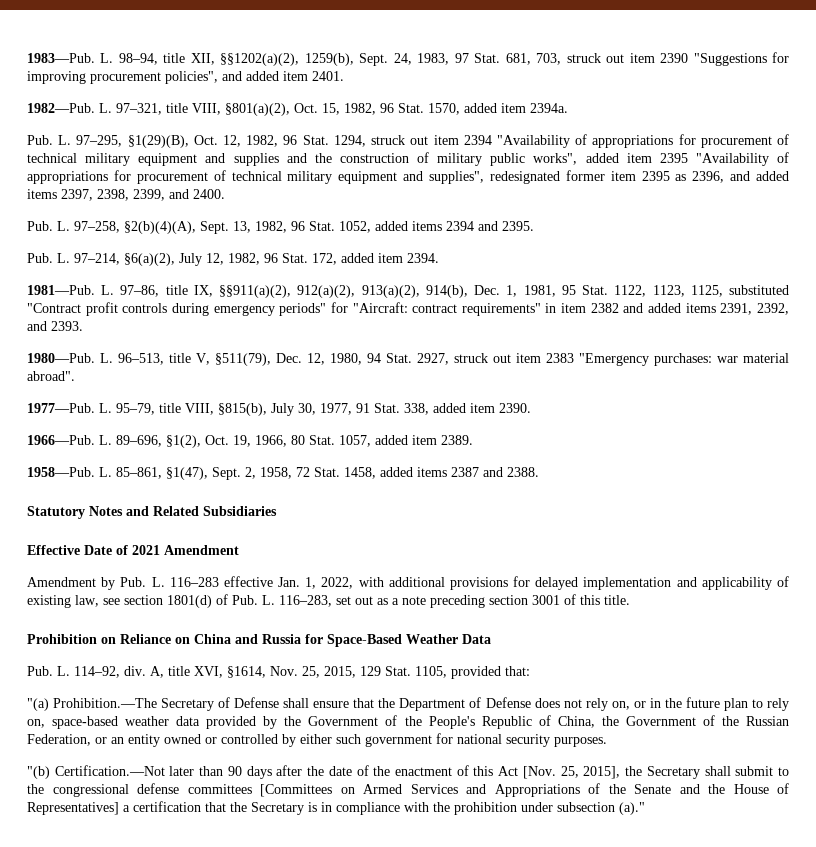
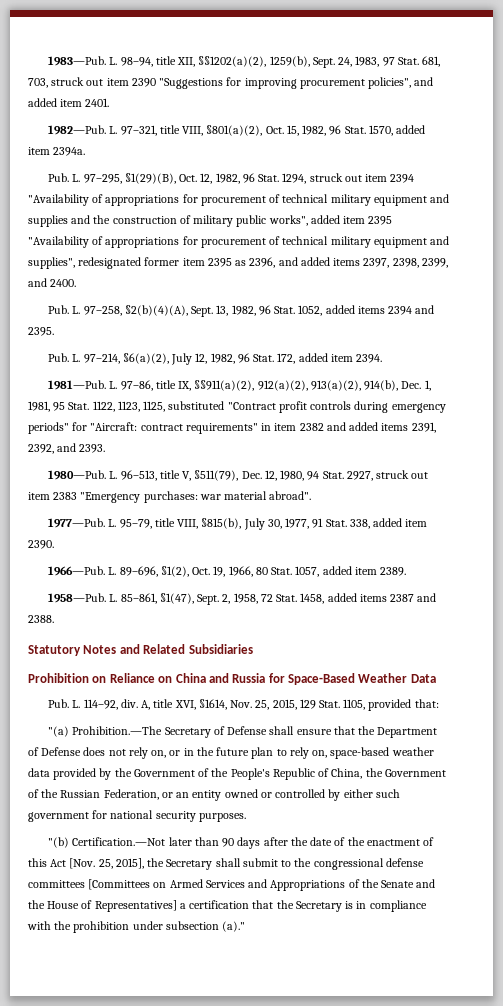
- Effective Date of 2021 Amendment
- Amendment by Pub. L. 116–283 effective Jan. 1, 2022, with additional provisions for delayed implementation and applicability of existing law, see section 1801(d) of Pub. L. 116–283, set out as a note preceding section 3001 of this title.

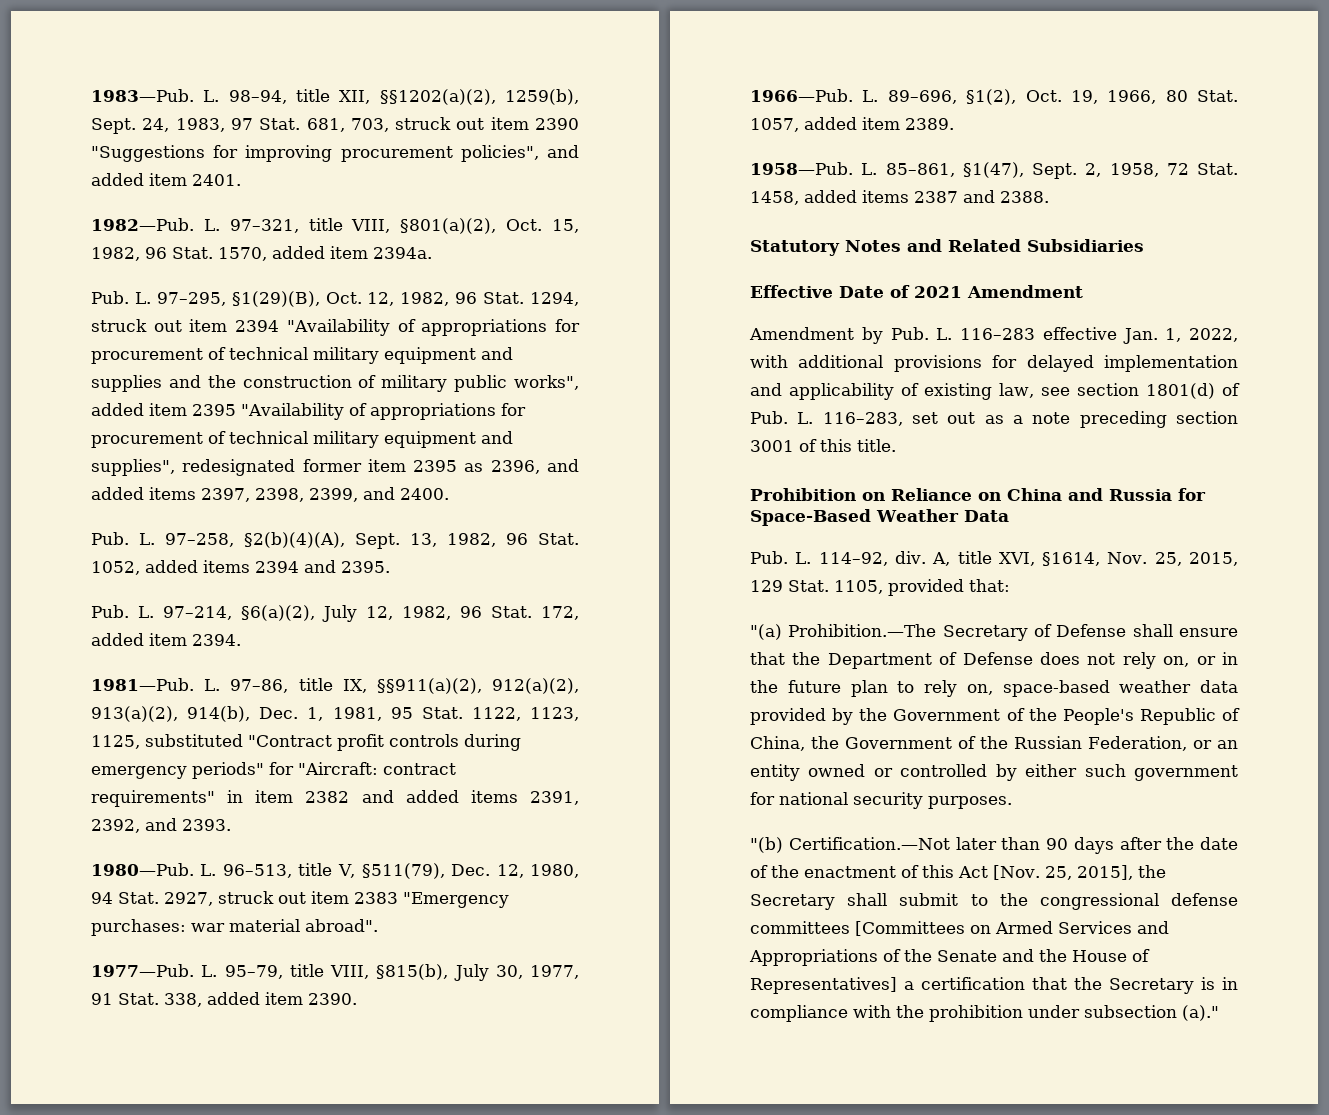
+ Effective Date of 2021 Amendment
+ Amendment by Pub. L. 116–283 effective Jan. 1, 2022, with additional provisions for delayed implementation and applicability of existing law, see section 1801(d) of Pub. L. 116–283, set out as a note preceding section 3001 of this title.

